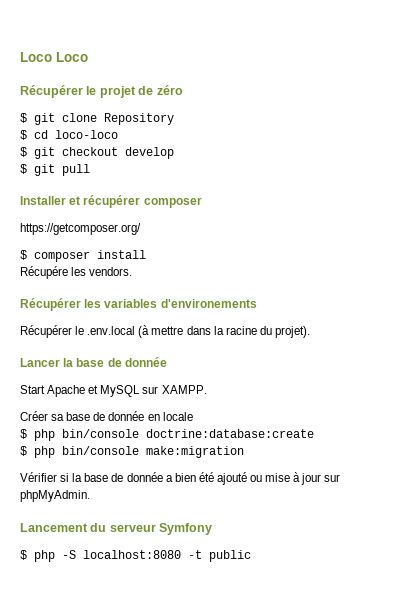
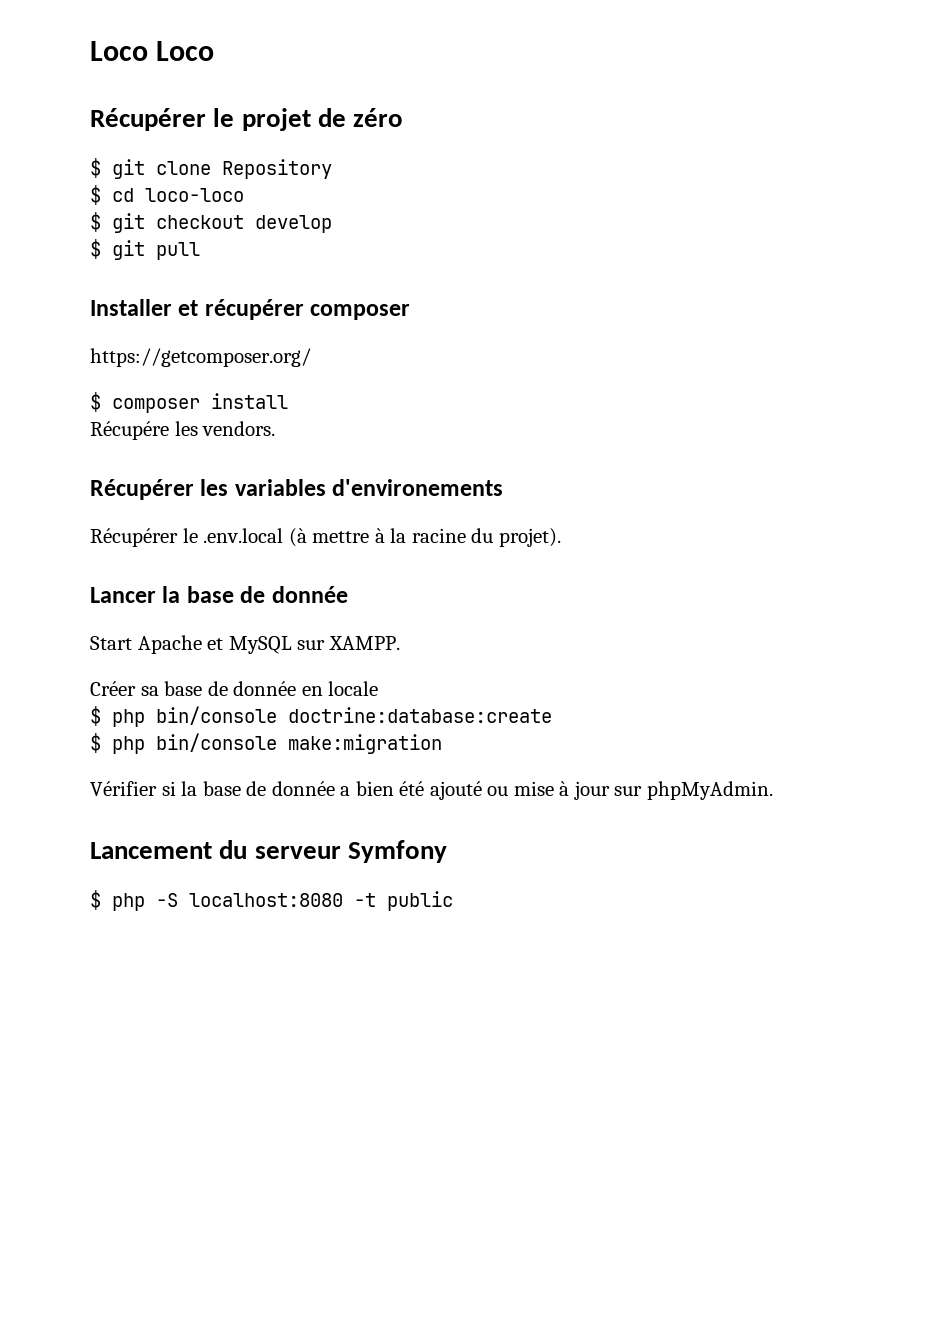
- Récupérer le .env.local (à mettre dans la racine du projet).
+ Récupérer le .env.local (à mettre à la racine du projet).

